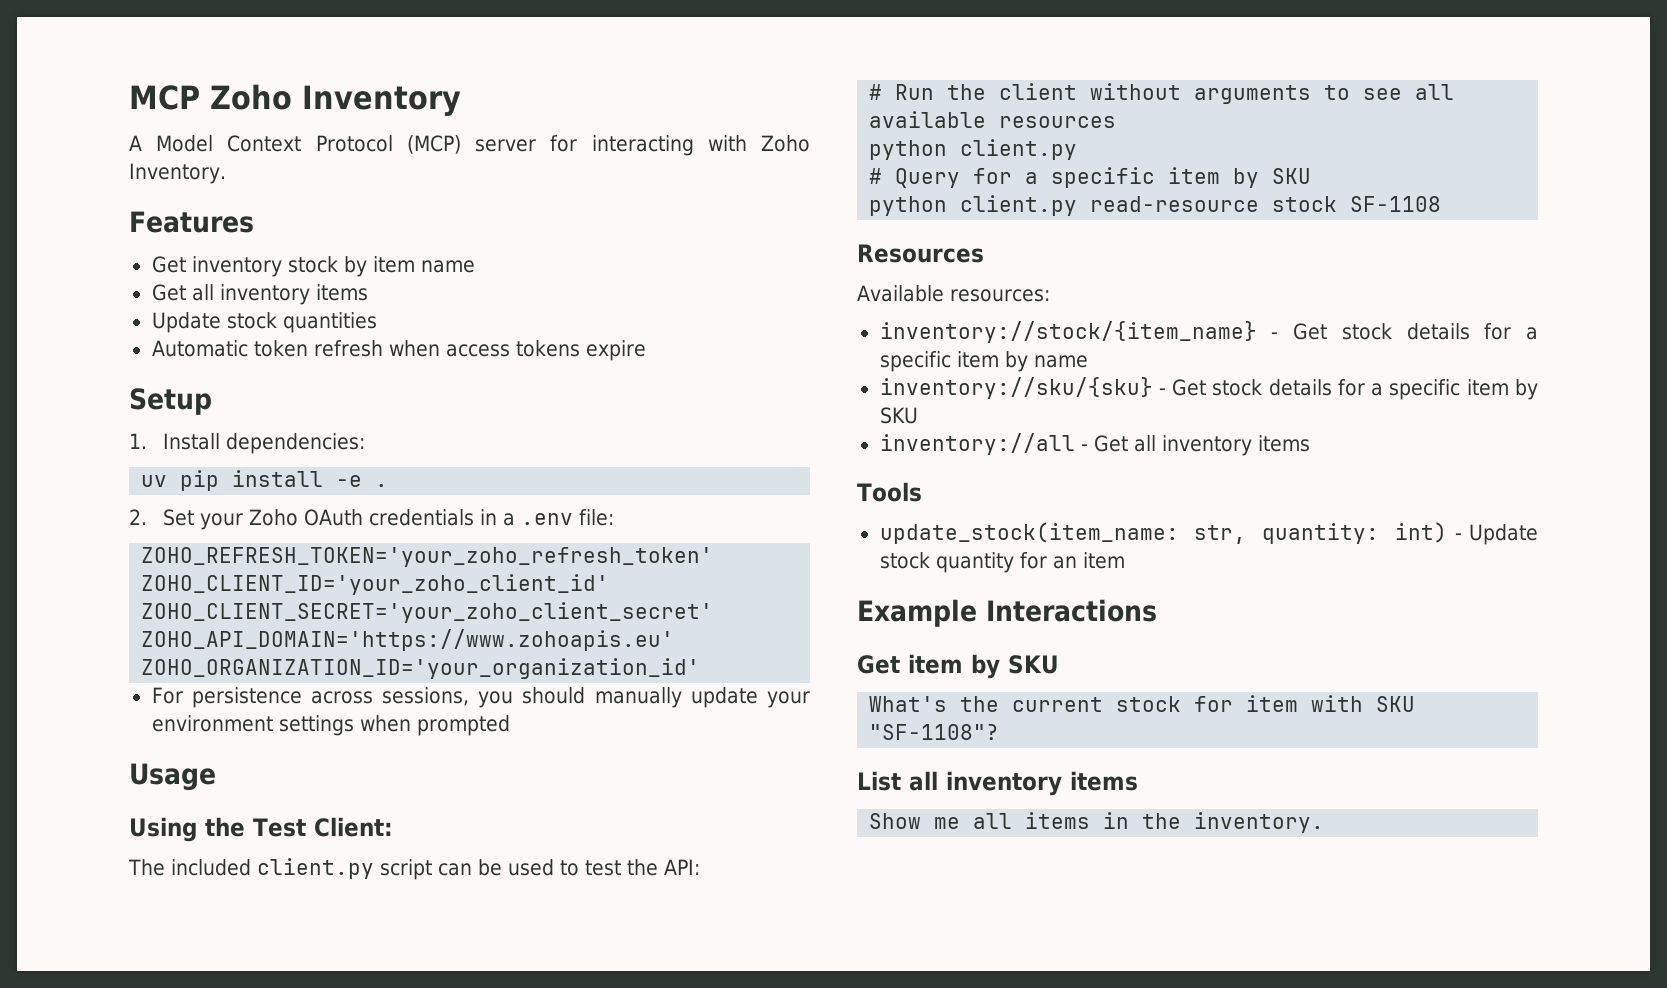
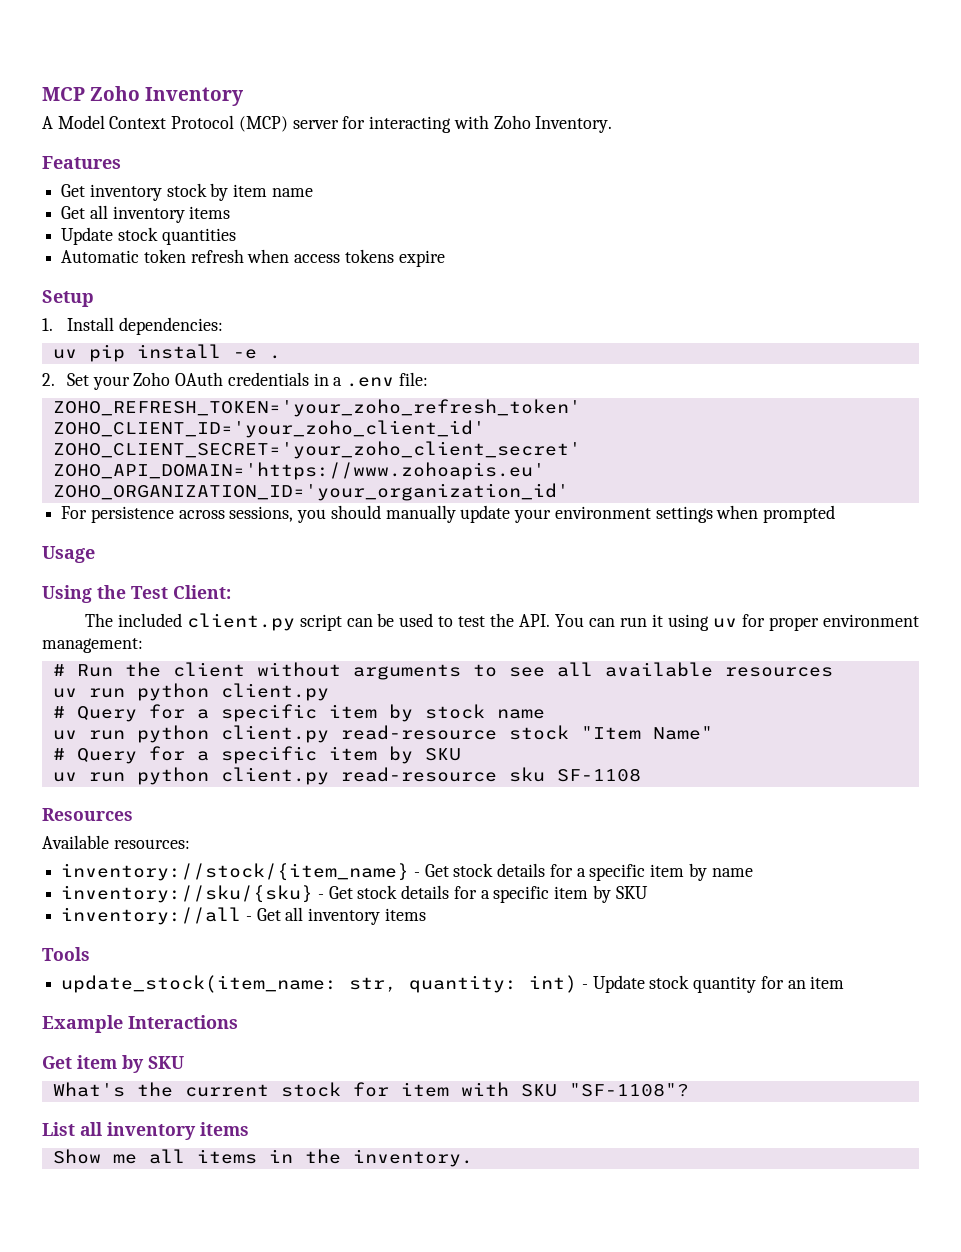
- The included client.py script can be used to test the API:
+ The included client.py script can be used to test the API. You can run it using uv for proper environment management:
  # Run the client without arguments to see all available resources
- python client.py
+ uv run python client.py
+ # Query for a specific item by stock name
+ uv run python client.py read-resource stock "Item Name"
  # Query for a specific item by SKU
- python client.py read-resource stock SF-1108
+ uv run python client.py read-resource sku SF-1108

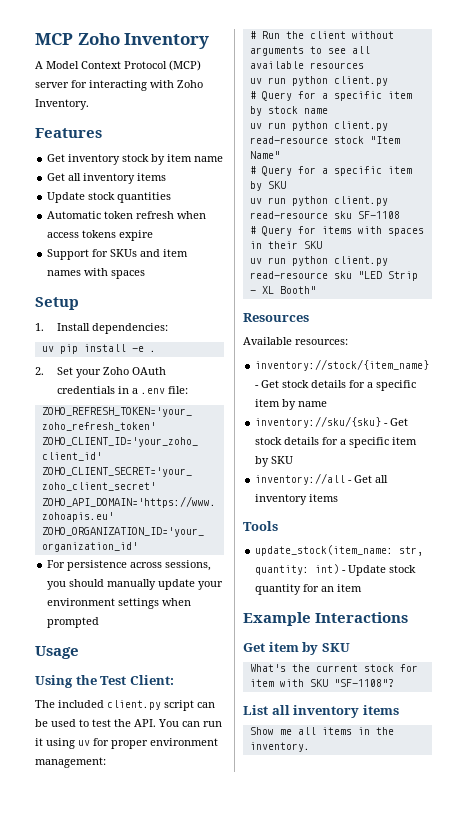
+ Support for SKUs and item names with spaces
+ # Query for items with spaces in their SKU
+ uv run python client.py read-resource sku "LED Strip - XL Booth"

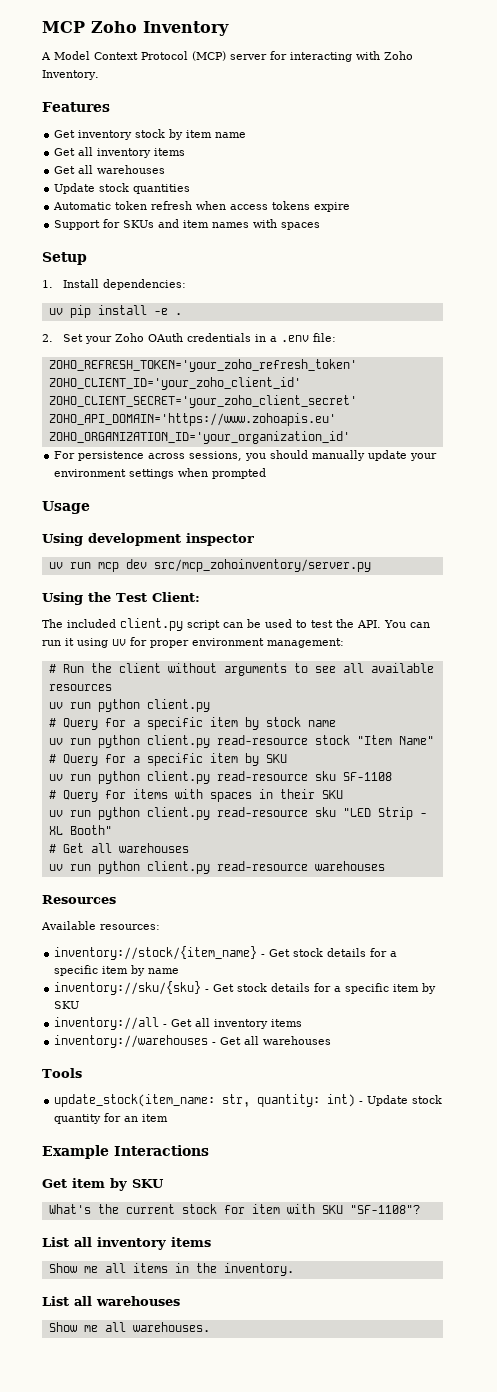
  Get inventory stock by item name
  Get all inventory items
+ Get all warehouses
+ Using development inspector
+ uv run mcp dev src/mcp_zohoinventory/server.py
+ # Get all warehouses
+ uv run python client.py read-resource warehouses
+ inventory://warehouses - Get all warehouses
+ List all warehouses
+ Show me all warehouses.

